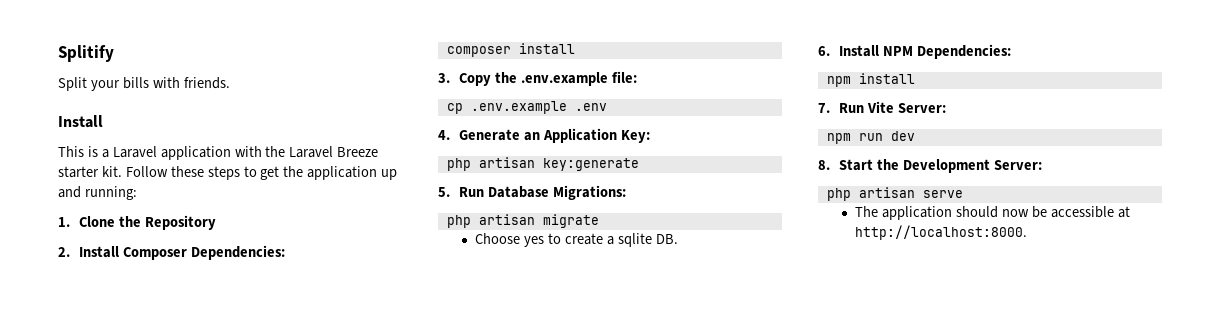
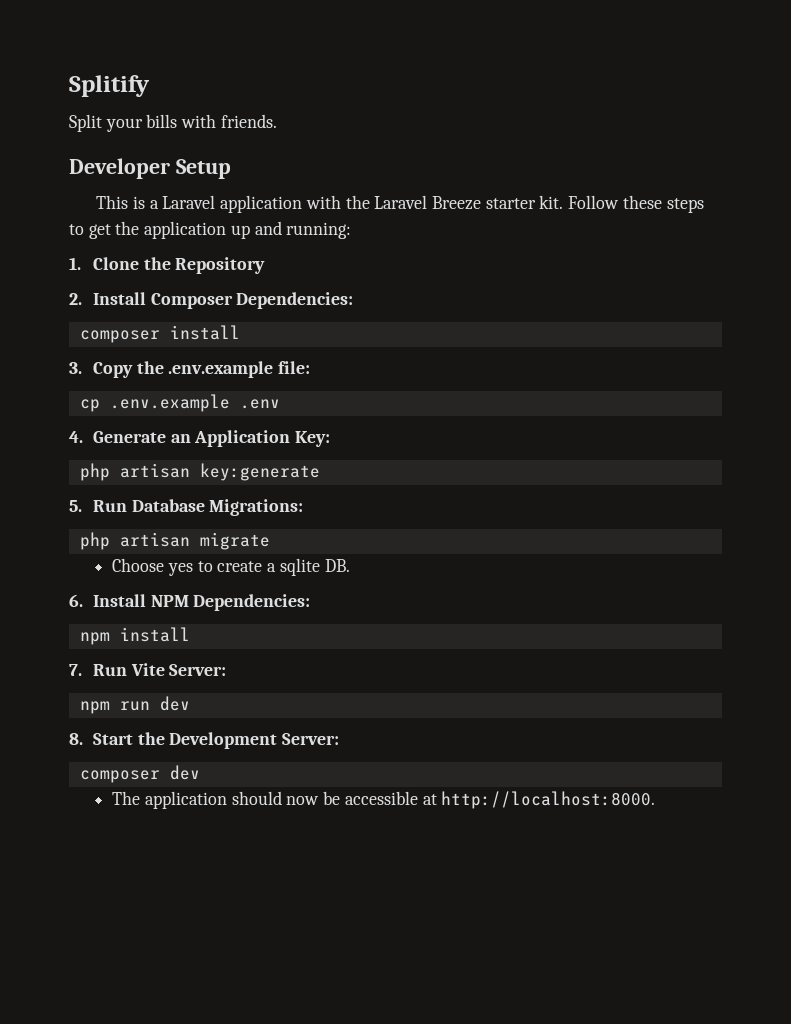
  Split your bills with friends.
- Install
+ Developer Setup
- php artisan serve
+ composer dev

